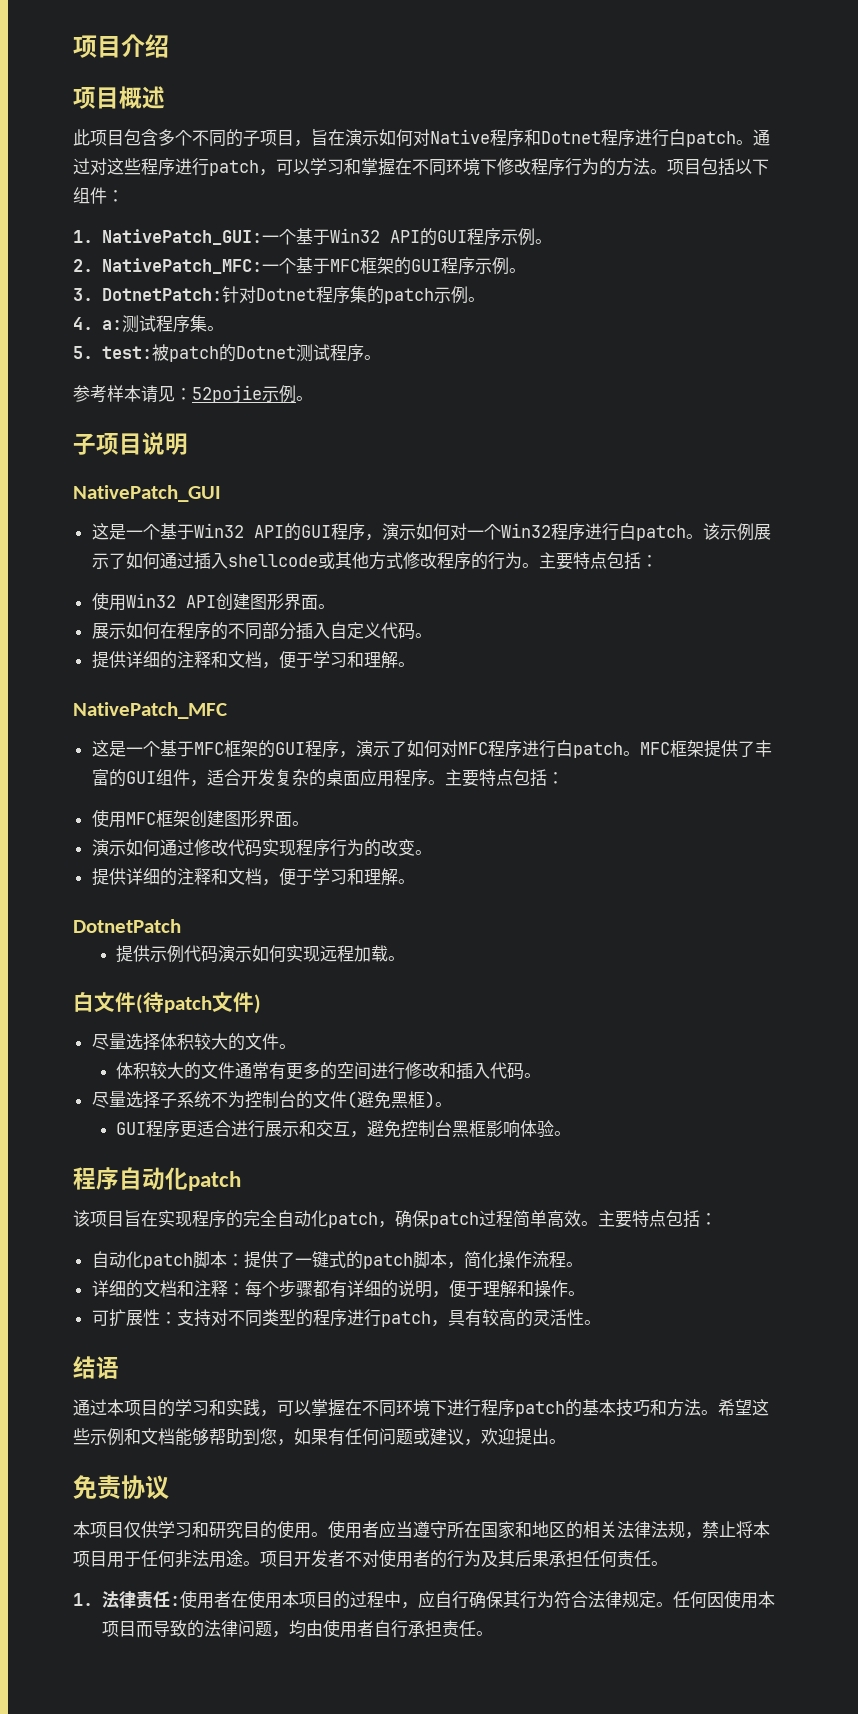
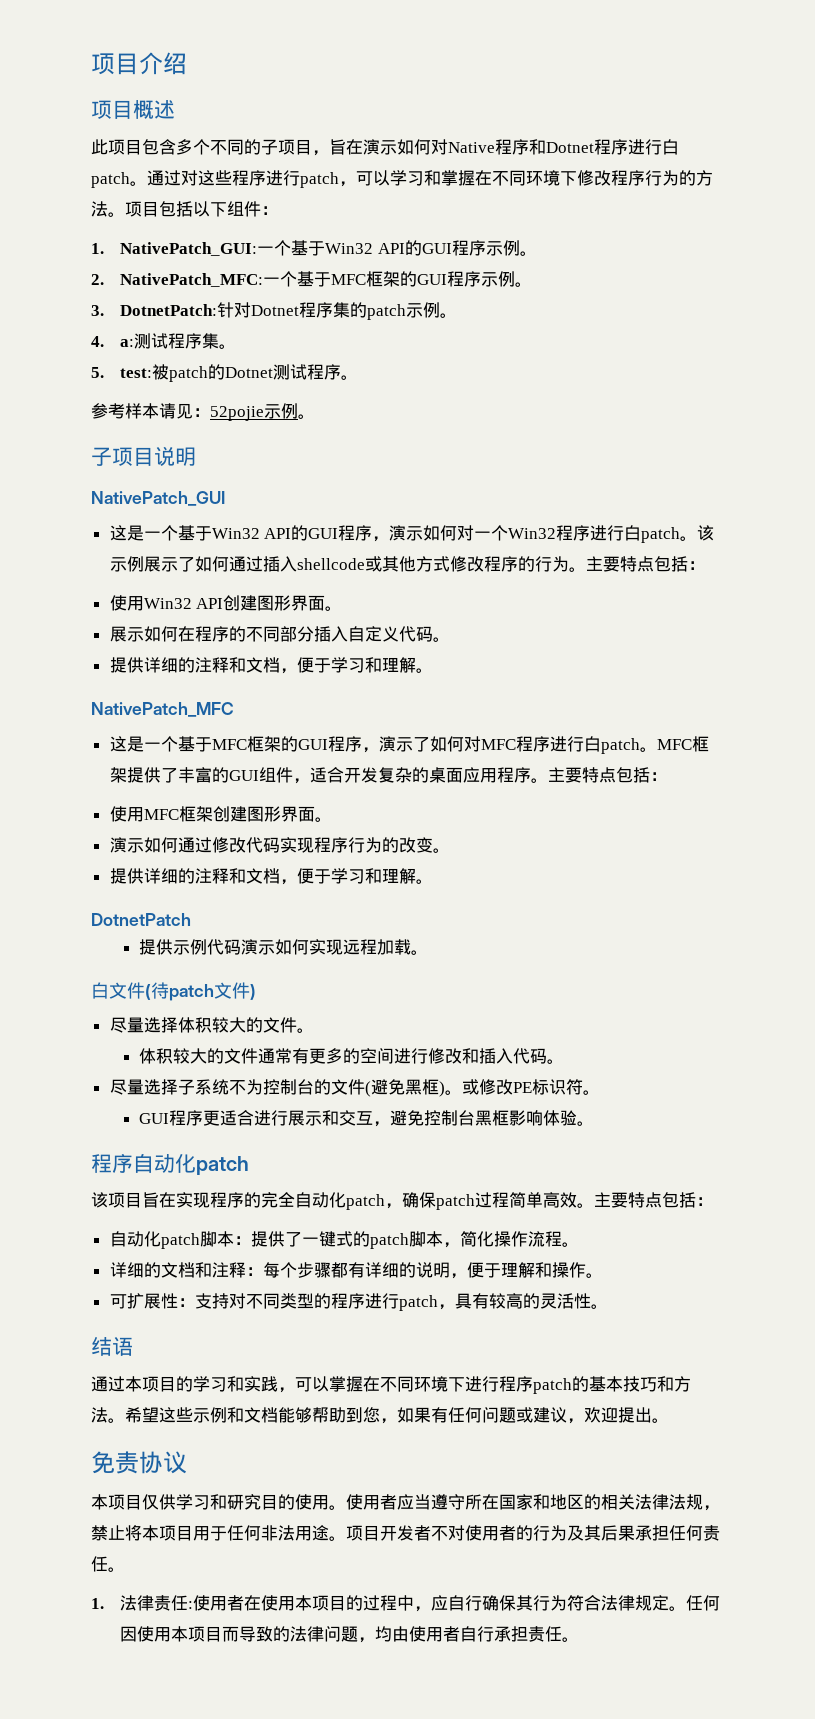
+ 或修改PE标识符。

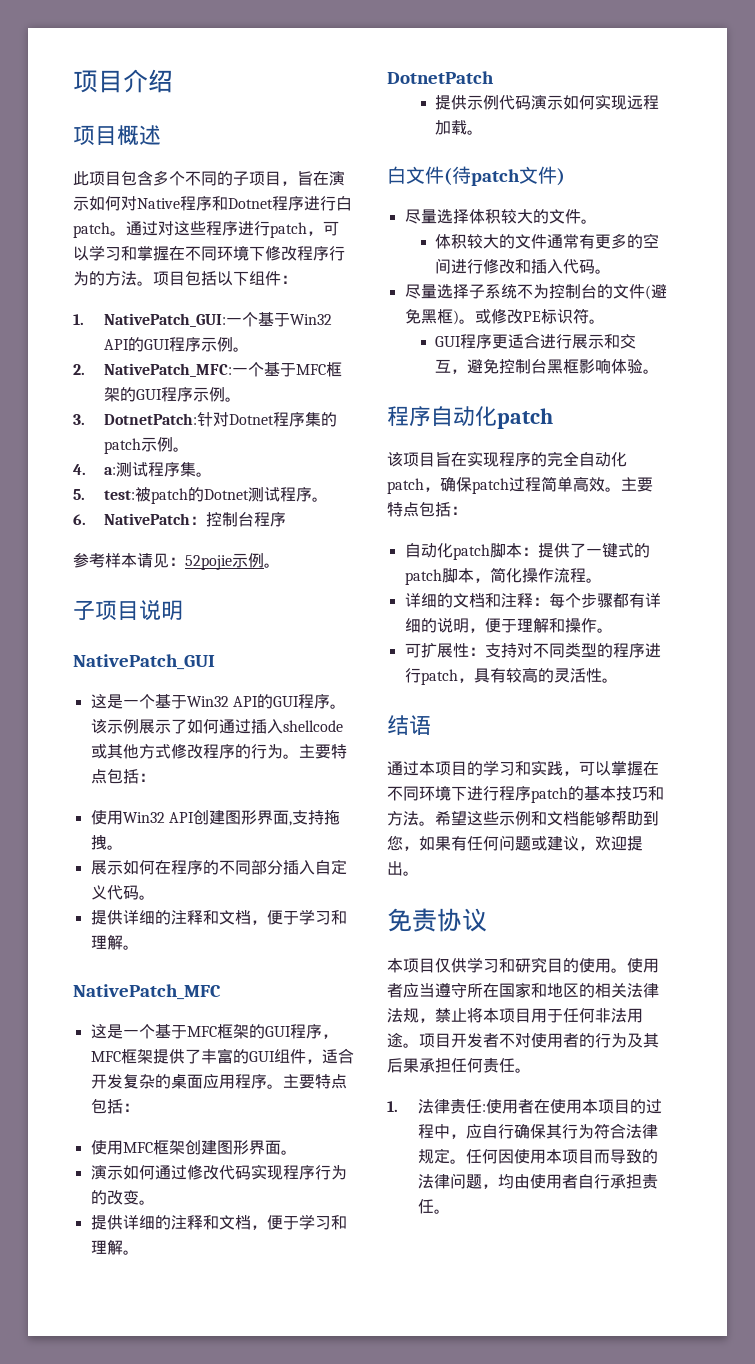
+ 6. NativePatch：控制台程序
- 这是一个基于Win32 API的GUI程序，演示如何对一个Win32程序进行白patch。
+ 这是一个基于Win32 API的GUI程序。
- 使用Win32 API创建图形界面。
+ 使用Win32 API创建图形界面,支持拖拽。
- 这是一个基于MFC框架的GUI程序，演示了如何对MFC程序进行白patch。MFC框架提供了丰富的GUI组件，适合开发复杂的桌面应用程序。
+ 这是一个基于MFC框架的GUI程序，MFC框架提供了丰富的GUI组件，适合开发复杂的桌面应用程序。

